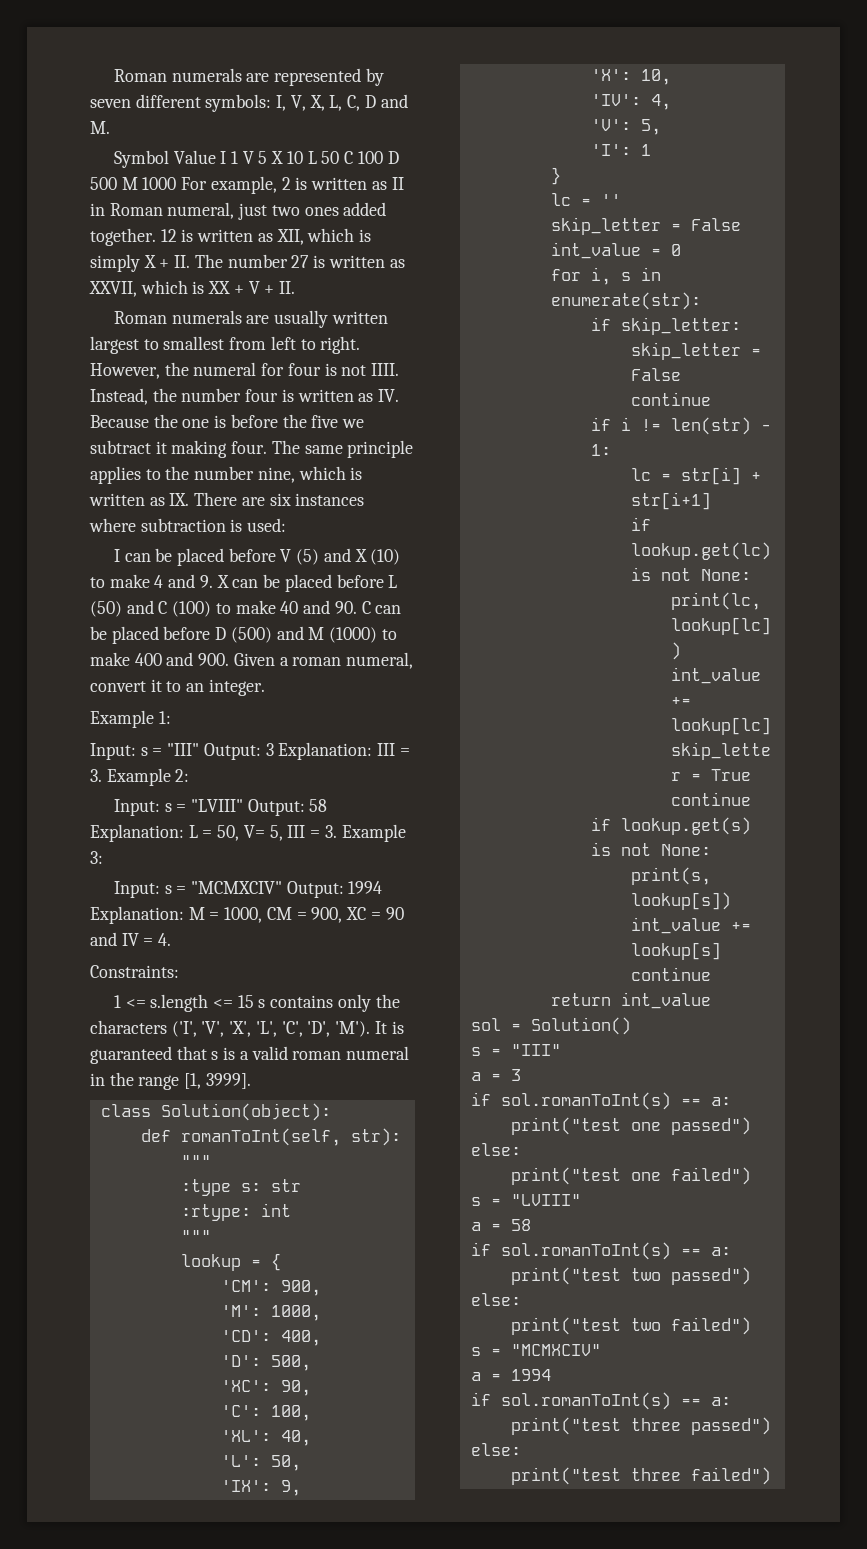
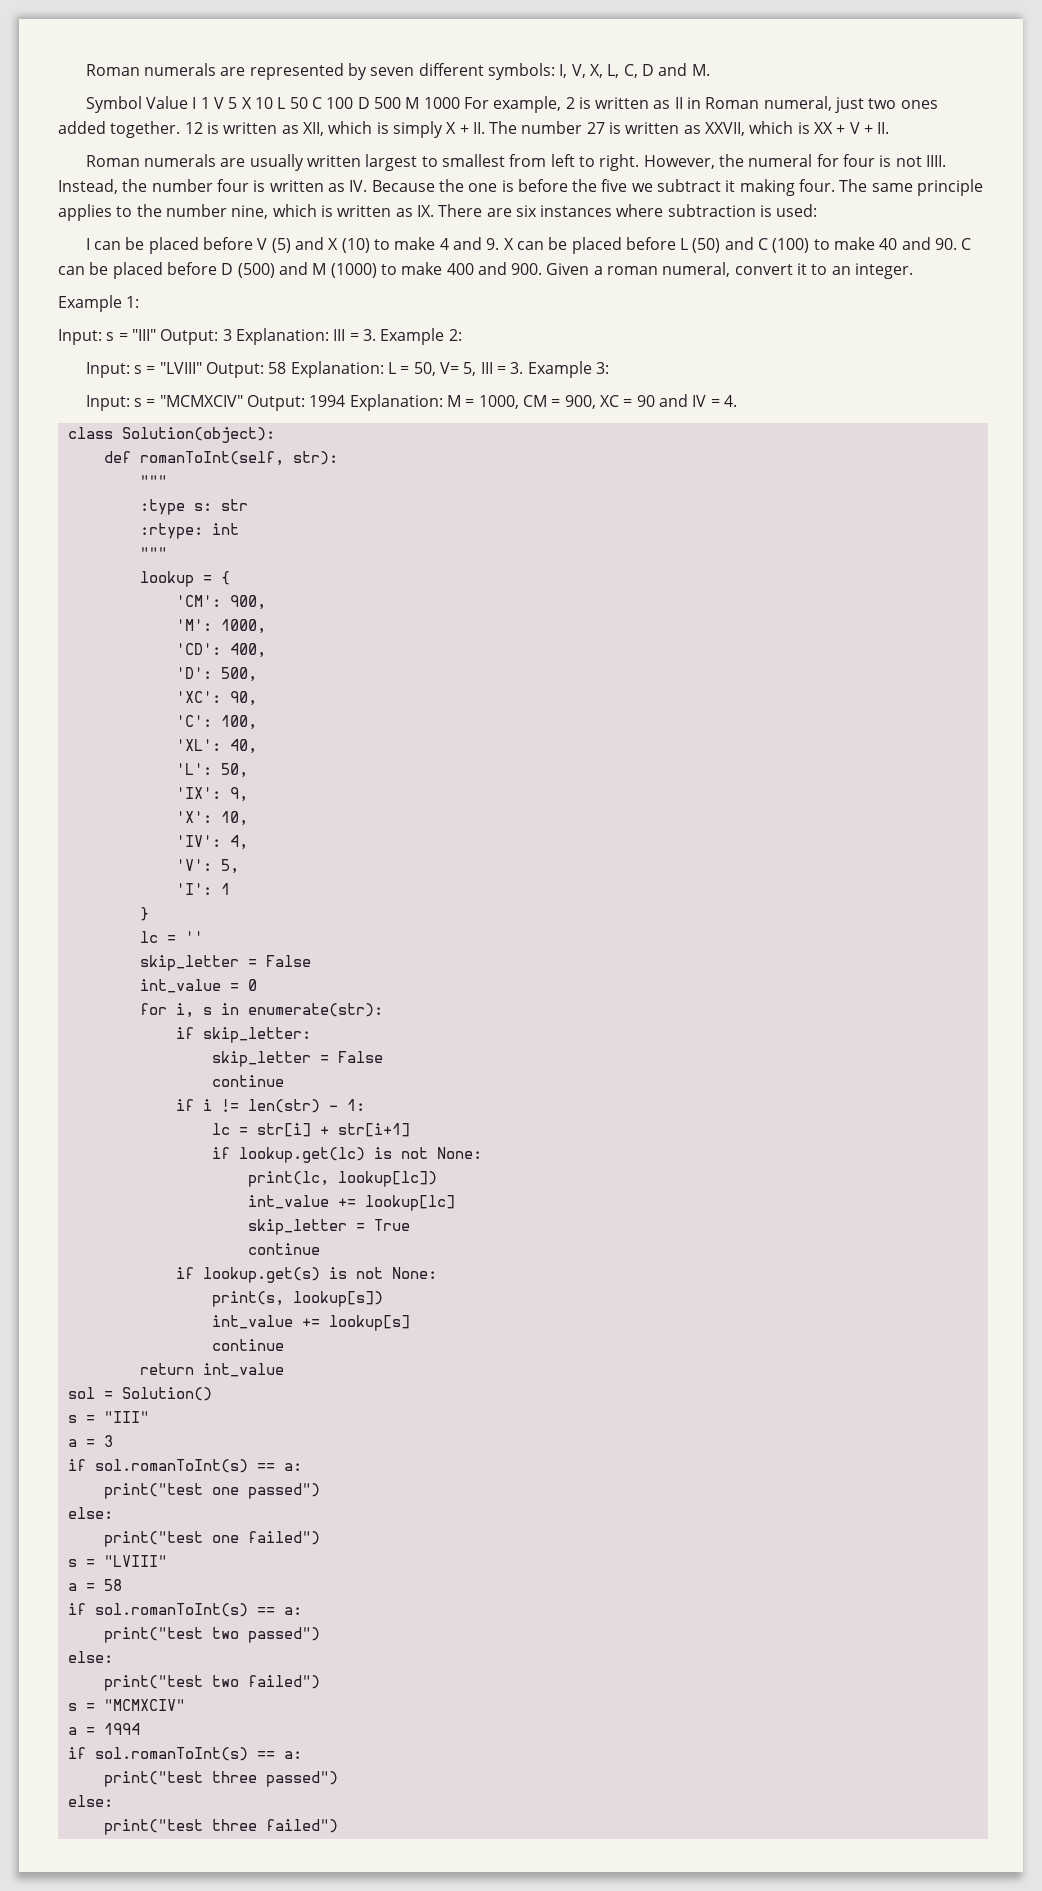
- Constraints:
- 1 <= s.length <= 15 s contains only the characters ('I', 'V', 'X', 'L', 'C', 'D', 'M'). It is guaranteed that s is a valid roman numeral in the range [1, 3999].

